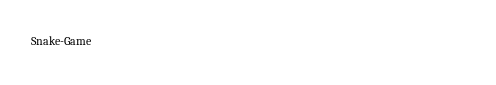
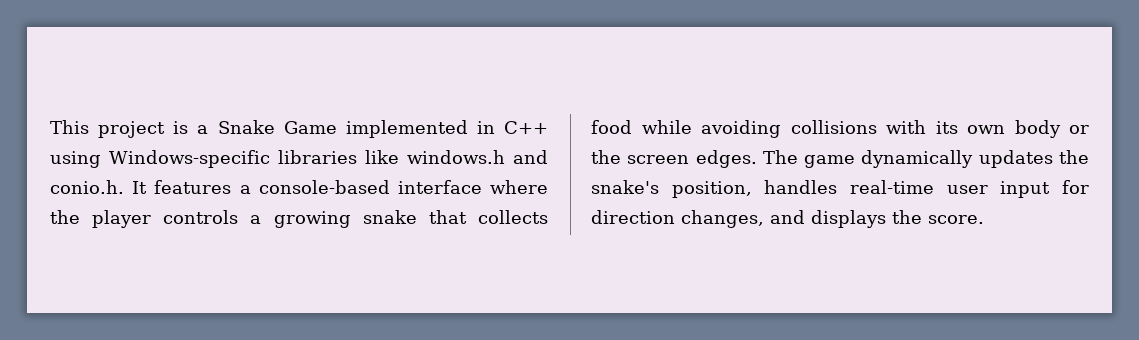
- Snake-Game
+ This project is a Snake Game implemented in C++ using Windows-specific libraries like windows.h and conio.h. It features a console-based interface where the player controls a growing snake that collects food while avoiding collisions with its own body or the screen edges. The game dynamically updates the snake's position, handles real-time user input for direction changes, and displays the score.

